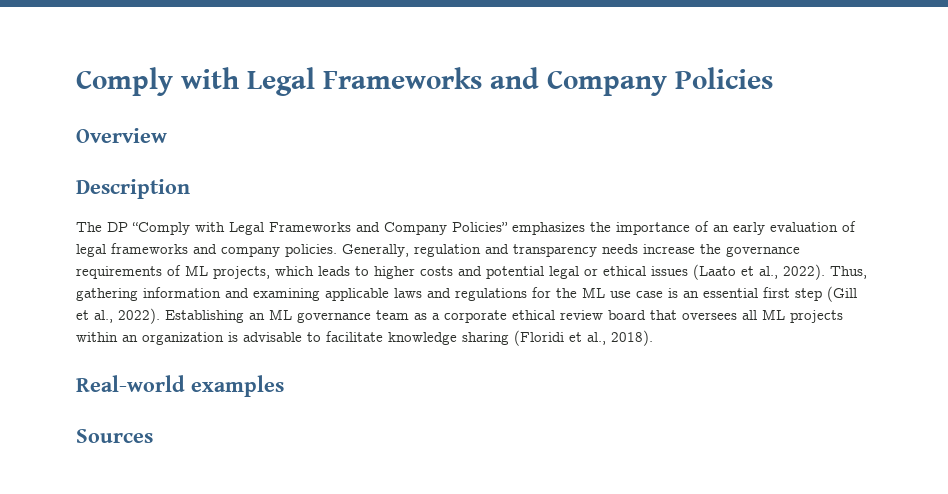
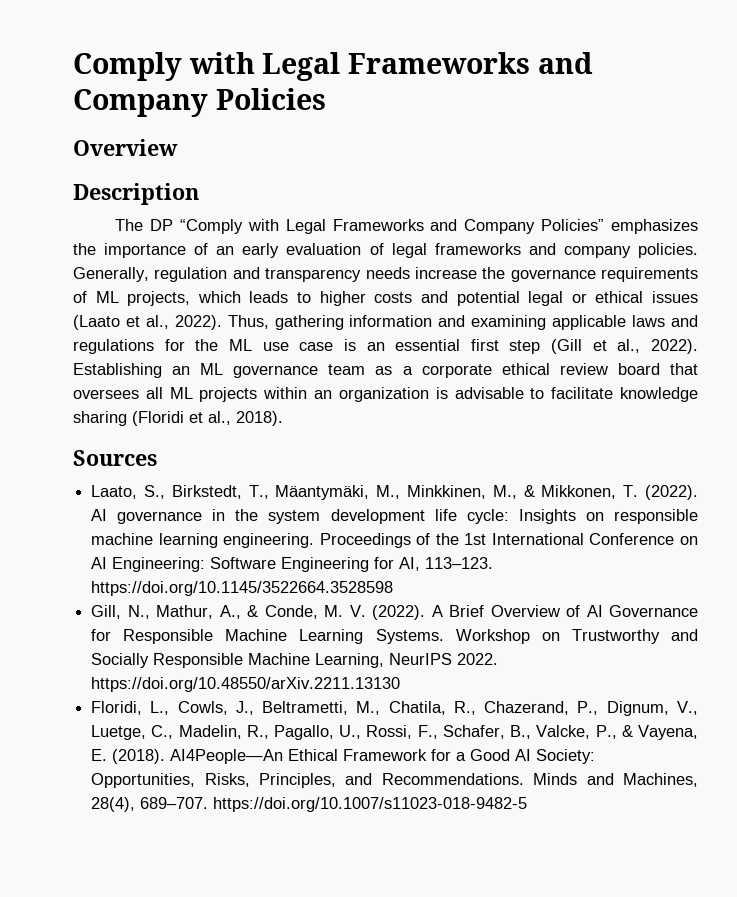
- Real-world examples
  Sources
+ Laato, S., Birkstedt, T., Mäantymäki, M., Minkkinen, M., & Mikkonen, T. (2022). AI governance in the system development life cycle: Insights on responsible machine learning engineering. Proceedings of the 1st International Conference on AI Engineering: Software Engineering for AI, 113–123. https://doi.org/10.1145/3522664.3528598
+ Gill, N., Mathur, A., & Conde, M. V. (2022). A Brief Overview of AI Governance for Responsible Machine Learning Systems. Workshop on Trustworthy and Socially Responsible Machine Learning, NeurIPS 2022. https://doi.org/10.48550/arXiv.2211.13130
+ Floridi, L., Cowls, J., Beltrametti, M., Chatila, R., Chazerand, P., Dignum, V., Luetge, C., Madelin, R., Pagallo, U., Rossi, F., Schafer, B., Valcke, P., & Vayena, E. (2018). AI4People—An Ethical Framework for a Good AI Society: Opportunities, Risks, Principles, and Recommendations. Minds and Machines, 28(4), 689–707. https://doi.org/10.1007/s11023-018-9482-5

